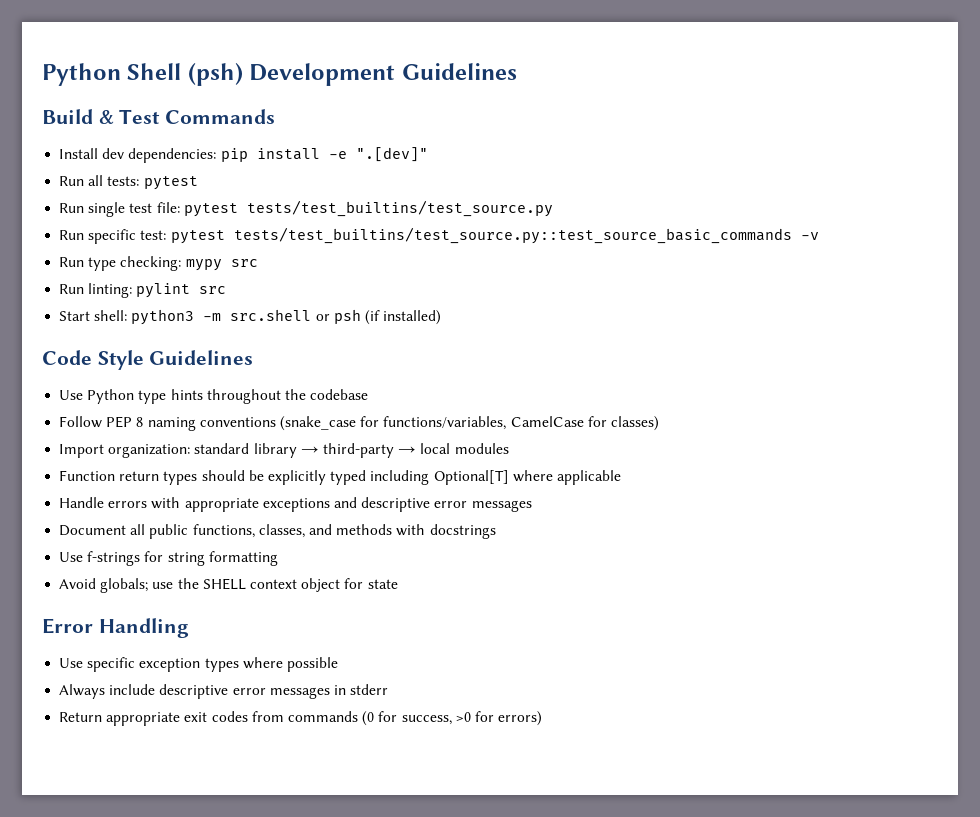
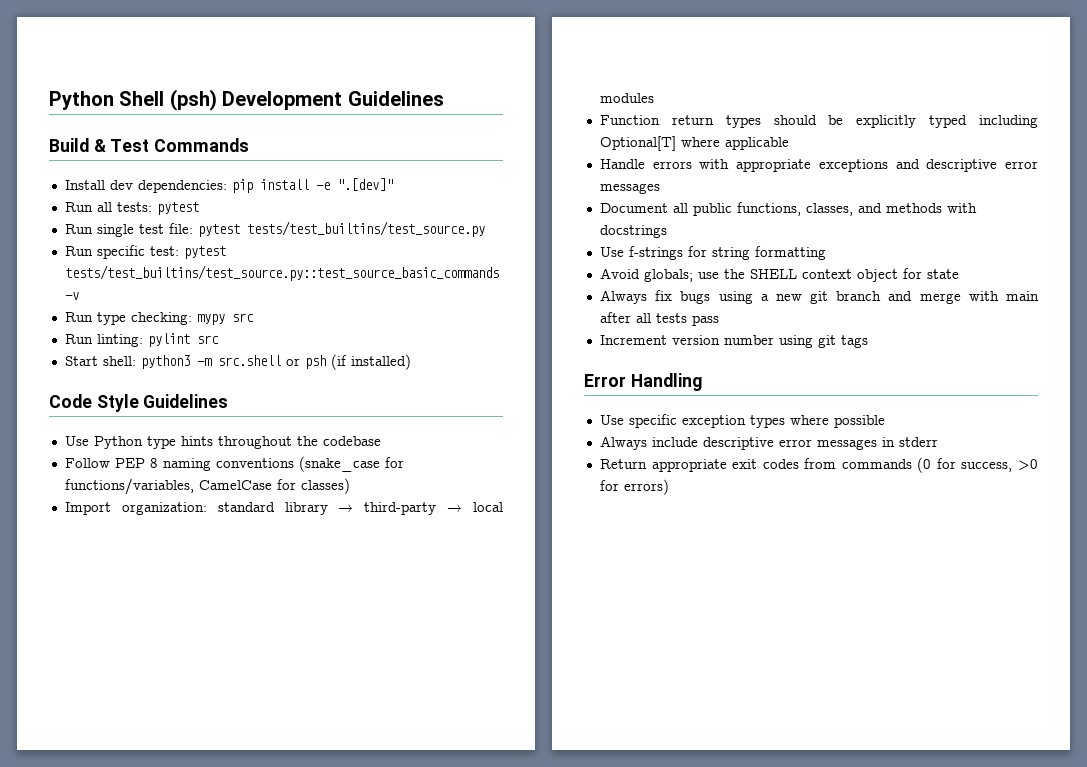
+ Always fix bugs using a new git branch and merge with main after all tests pass
+ Increment version number using git tags

